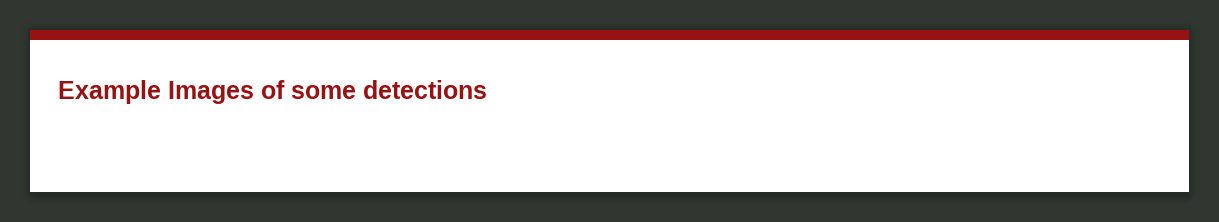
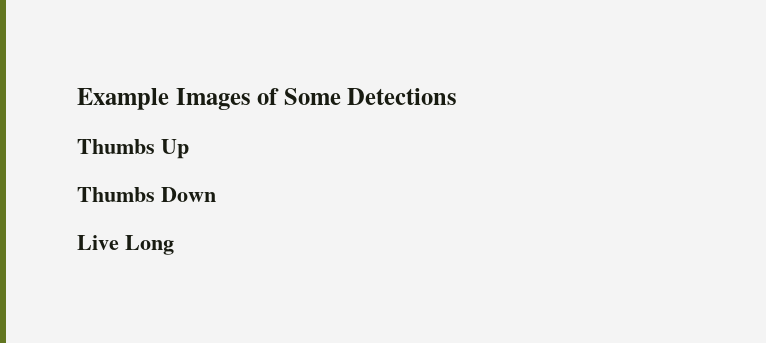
- Example Images of some detections
+ Example Images of Some Detections
+ Thumbs Up
+ Thumbs Down
+ Live Long

